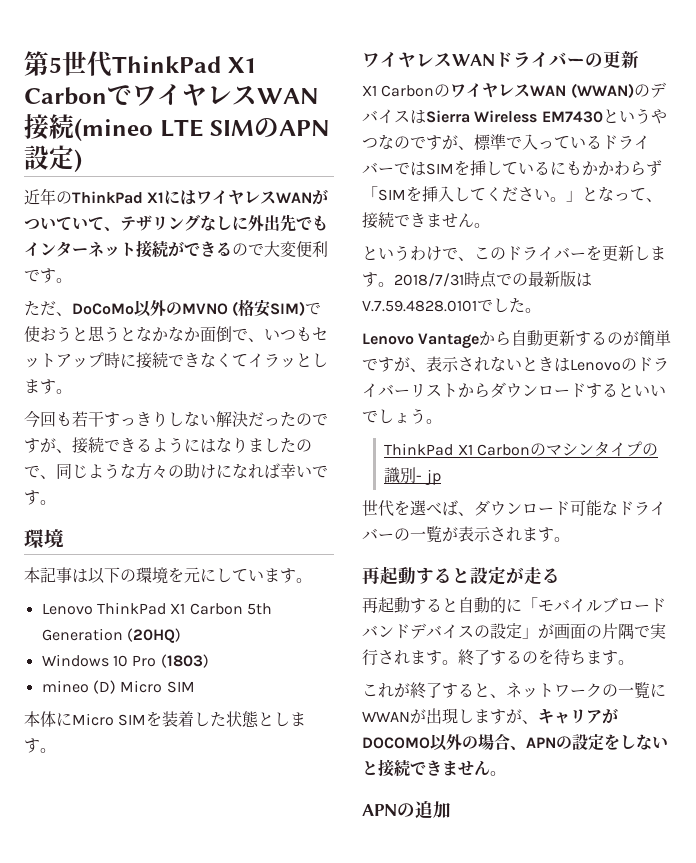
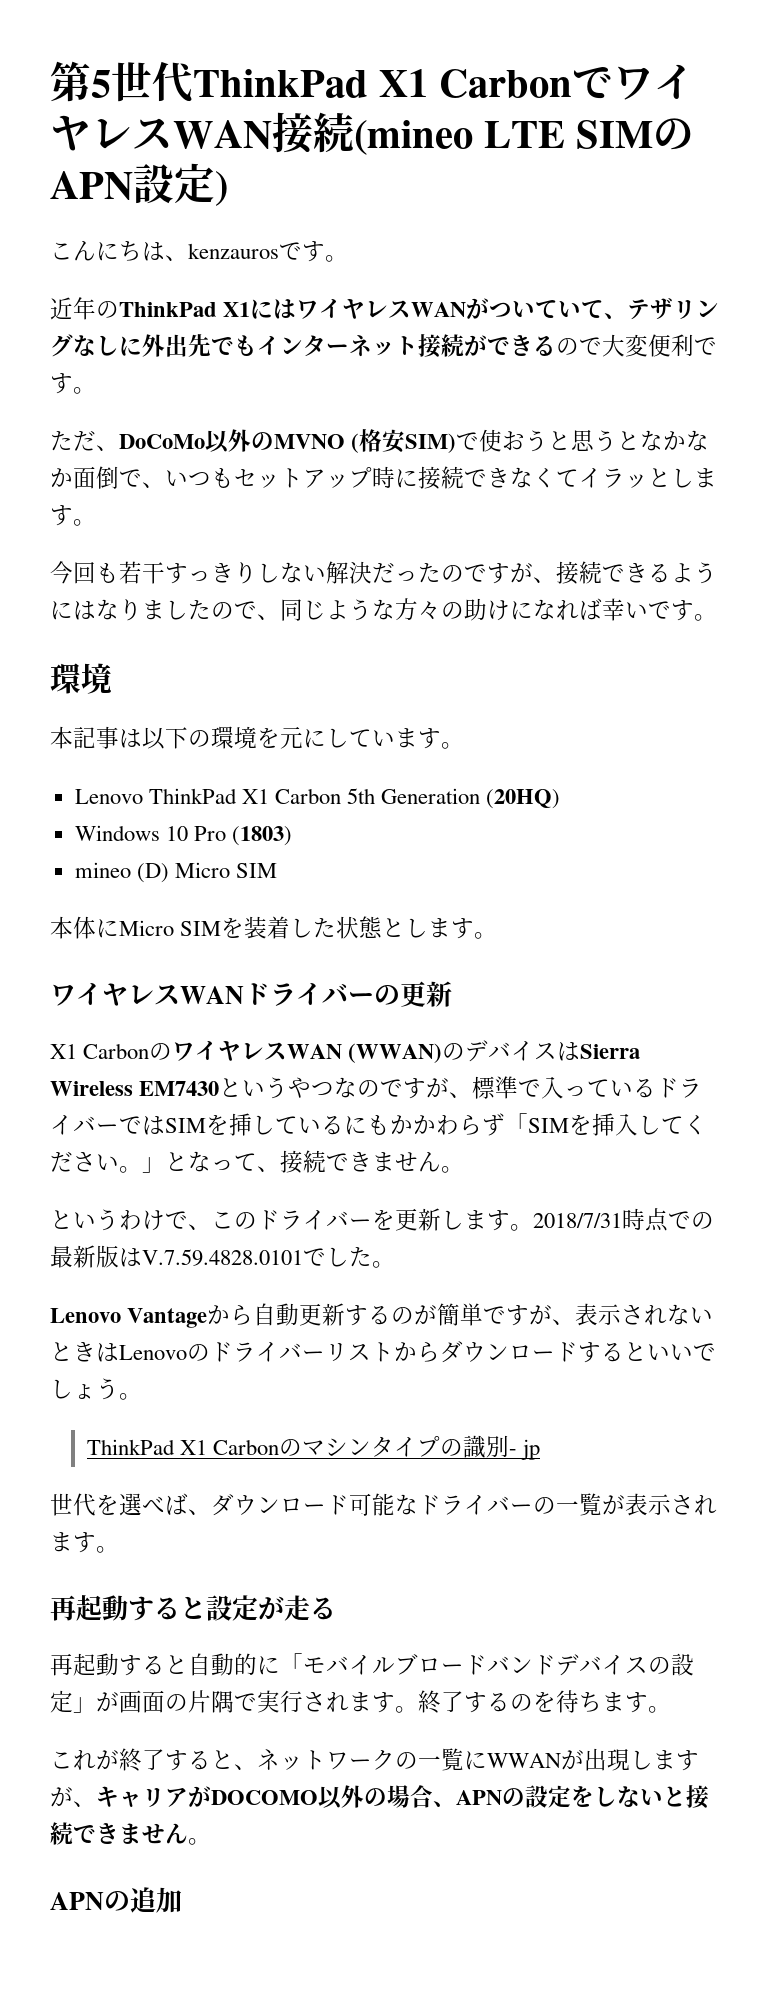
+ こんにちは、kenzaurosです。

